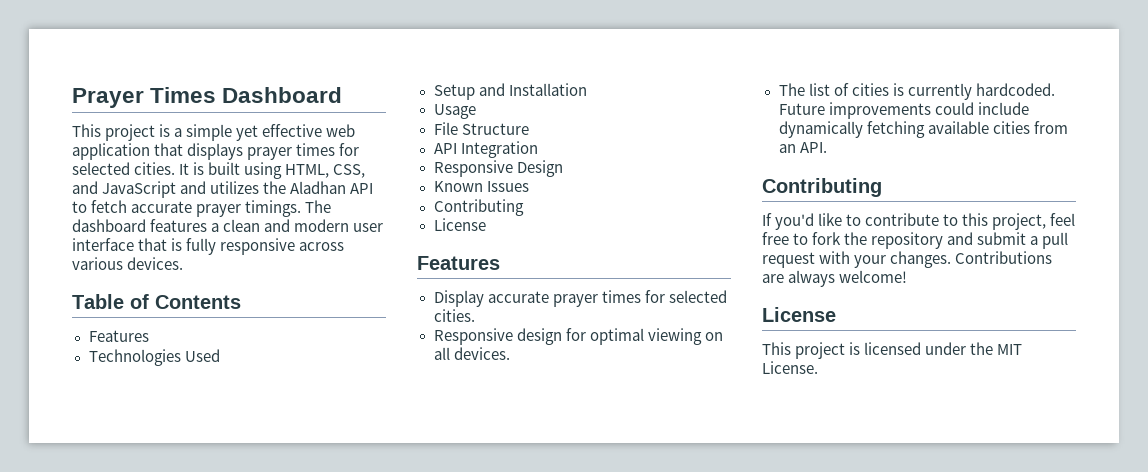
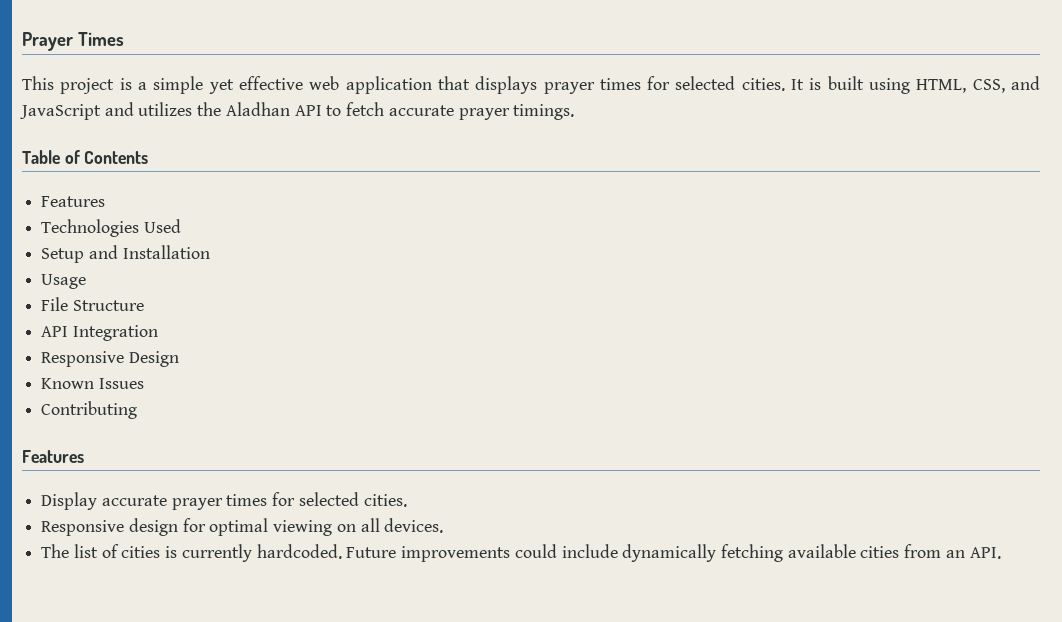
- Prayer Times Dashboard
+ Prayer Times
- The dashboard features a clean and modern user interface that is fully responsive across various devices.
  Known Issues
  Contributing
- License
  Future improvements could include dynamically fetching available cities from an API.
- Contributing
- If you'd like to contribute to this project, feel free to fork the repository and submit a pull request with your changes. Contributions are always welcome!
- License
- This project is licensed under the MIT License.

